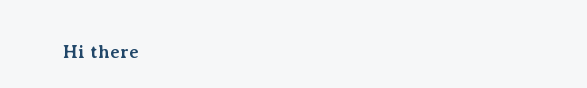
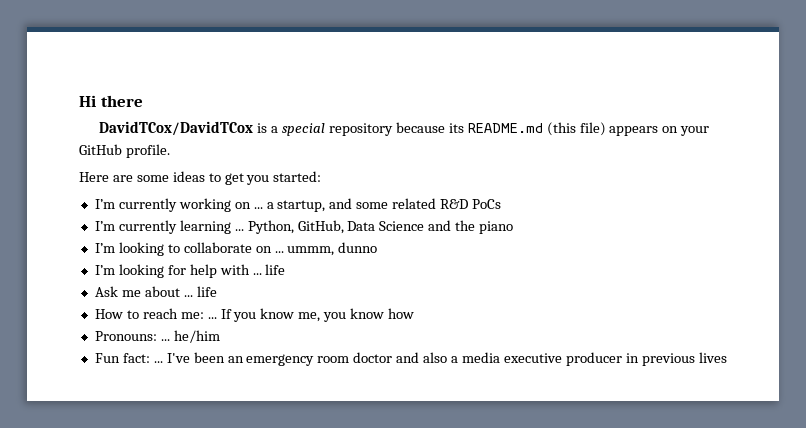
+ DavidTCox/DavidTCox is a special repository because its README.md (this file) appears on your GitHub profile.
+ Here are some ideas to get you started:
+ I’m currently working on ... a startup, and some related R&D PoCs
+ I’m currently learning ... Python, GitHub, Data Science and the piano
+ I’m looking to collaborate on ... ummm, dunno
+ I’m looking for help with ... life
+ Ask me about ... life
+ How to reach me: ... If you know me, you know how
+ Pronouns: ... he/him
+ Fun fact: ... I've been an emergency room doctor and also a media executive producer in previous lives

